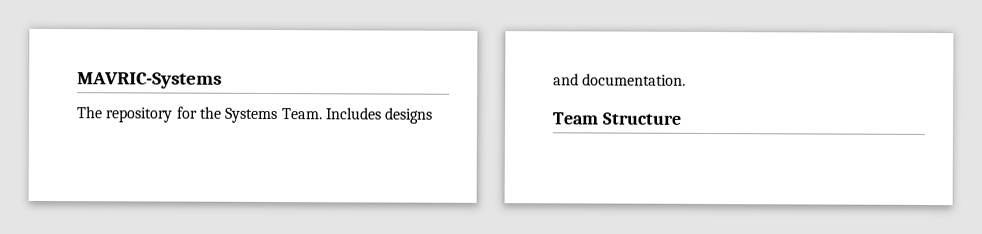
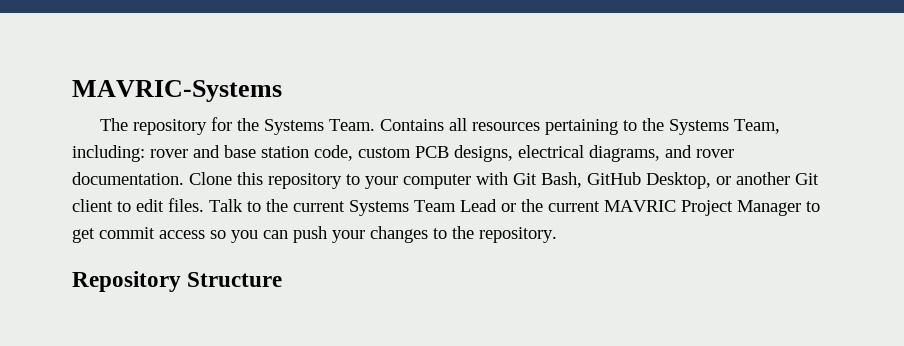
- Includes designs and documentation.
- Team Structure
+ Contains all resources pertaining to the Systems Team, including: rover and base station code, custom PCB designs, electrical diagrams, and rover documentation. Clone this repository to your computer with Git Bash, GitHub Desktop, or another Git client to edit files. Talk to the current Systems Team Lead or the current MAVRIC Project Manager to get commit access so you can push your changes to the repository.
+ Repository Structure

